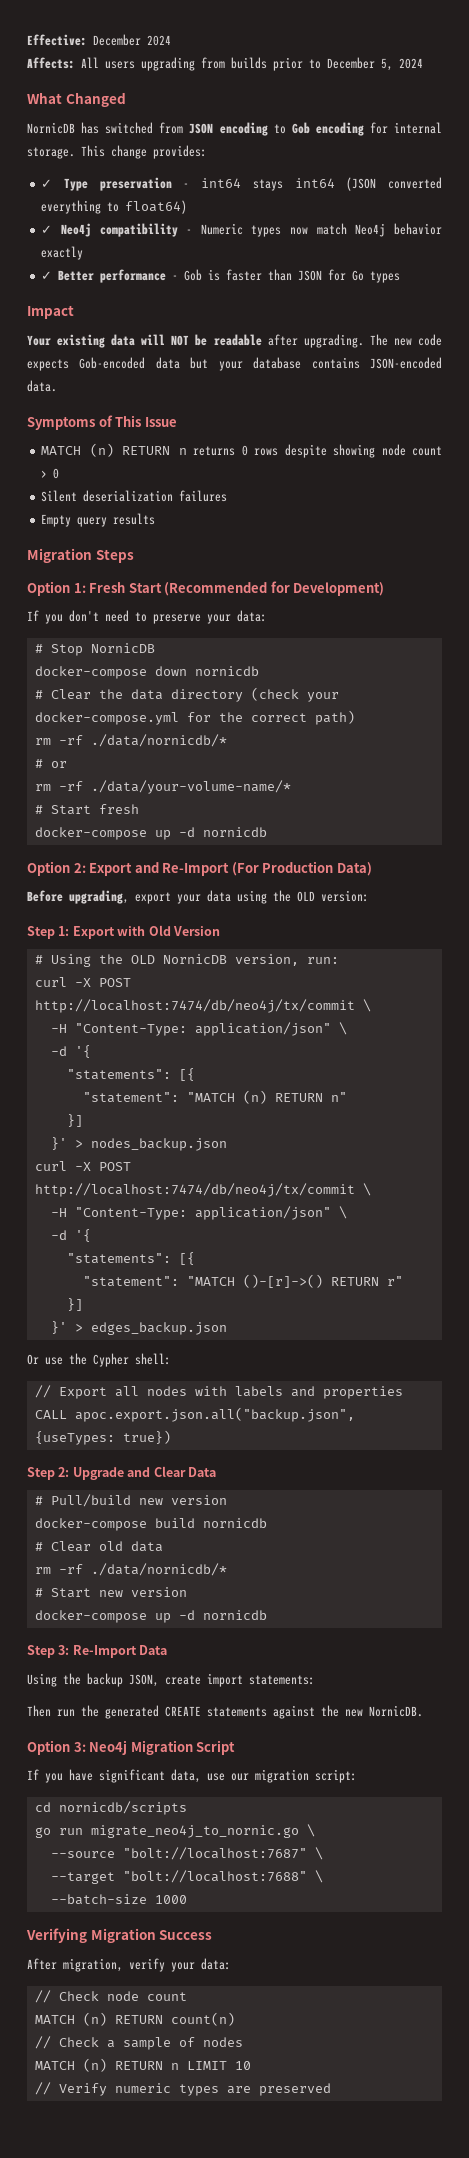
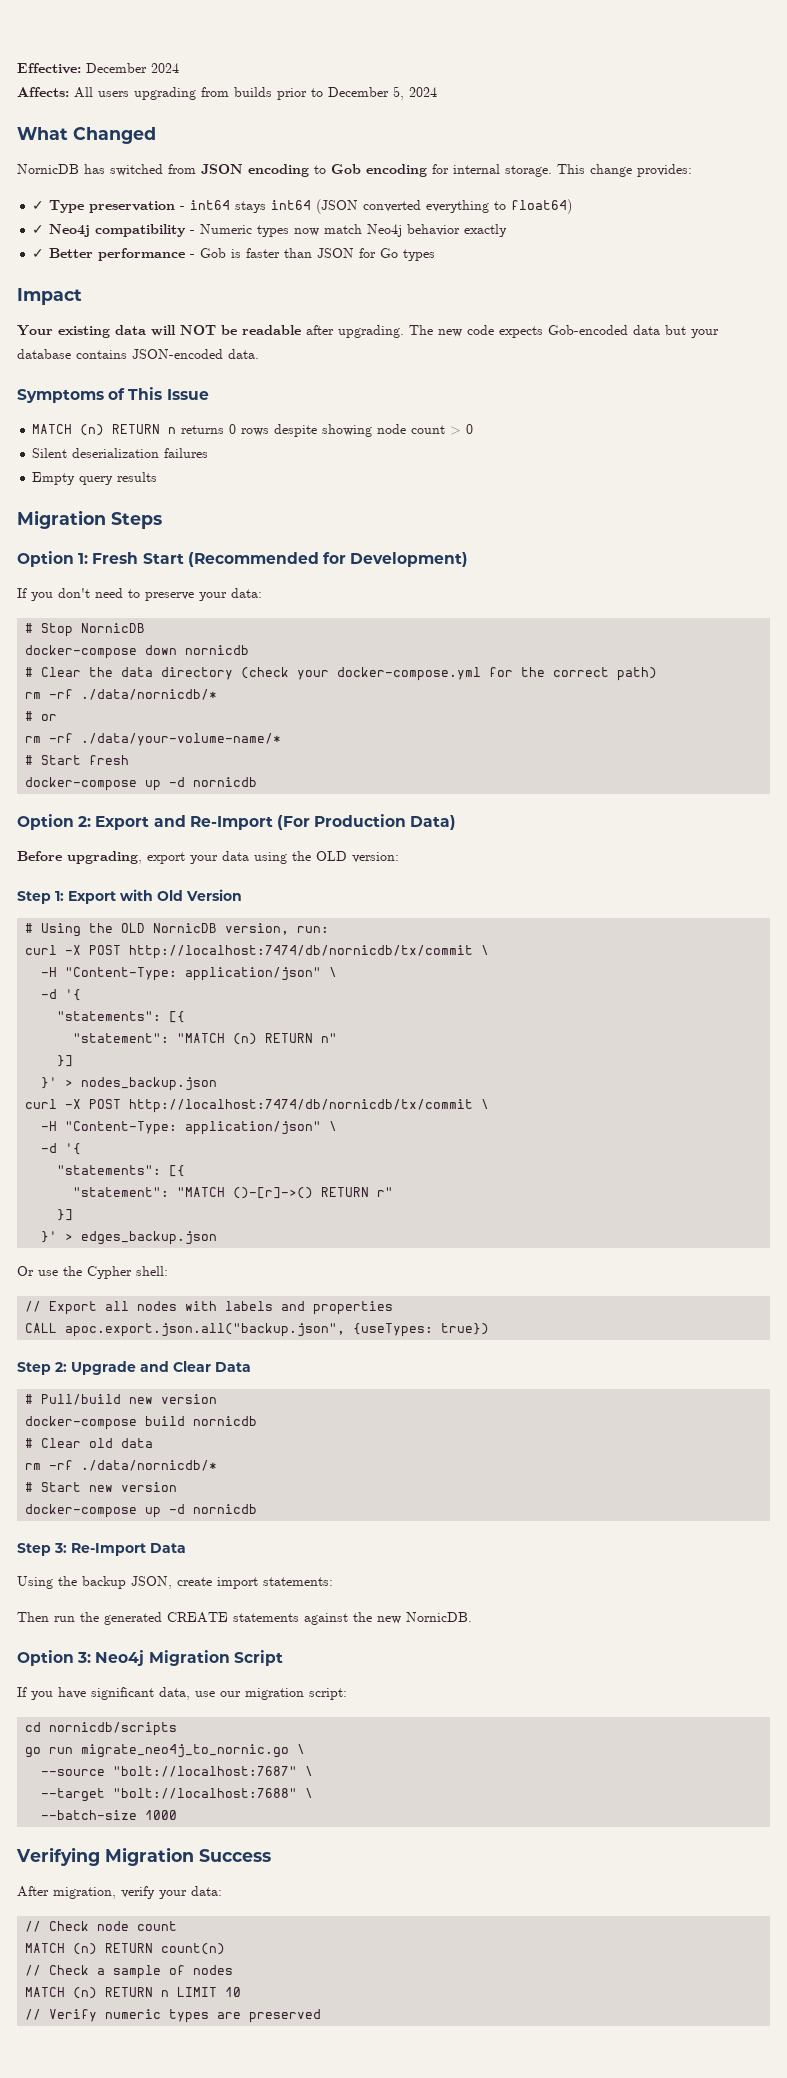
  # Using the OLD NornicDB version, run:
- curl -X POST http://localhost:7474/db/neo4j/tx/commit \
+ curl -X POST http://localhost:7474/db/nornicdb/tx/commit \
  }' > nodes_backup.json
- curl -X POST http://localhost:7474/db/neo4j/tx/commit \
+ curl -X POST http://localhost:7474/db/nornicdb/tx/commit \

